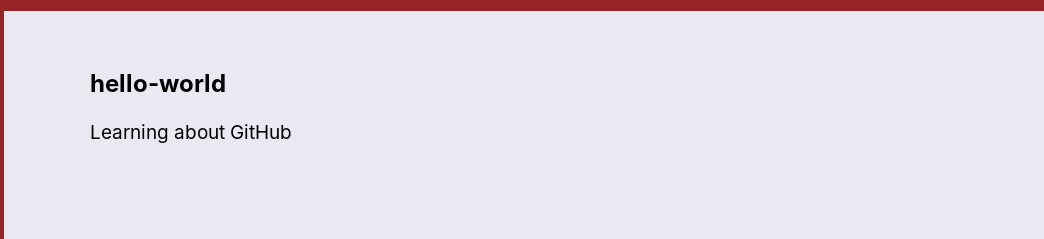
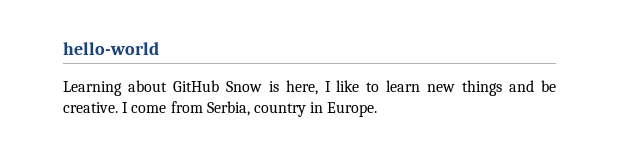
- Learning about GitHub
+ Learning about GitHub Snow is here, I like to learn new things and be creative. I come from Serbia, country in Europe.

